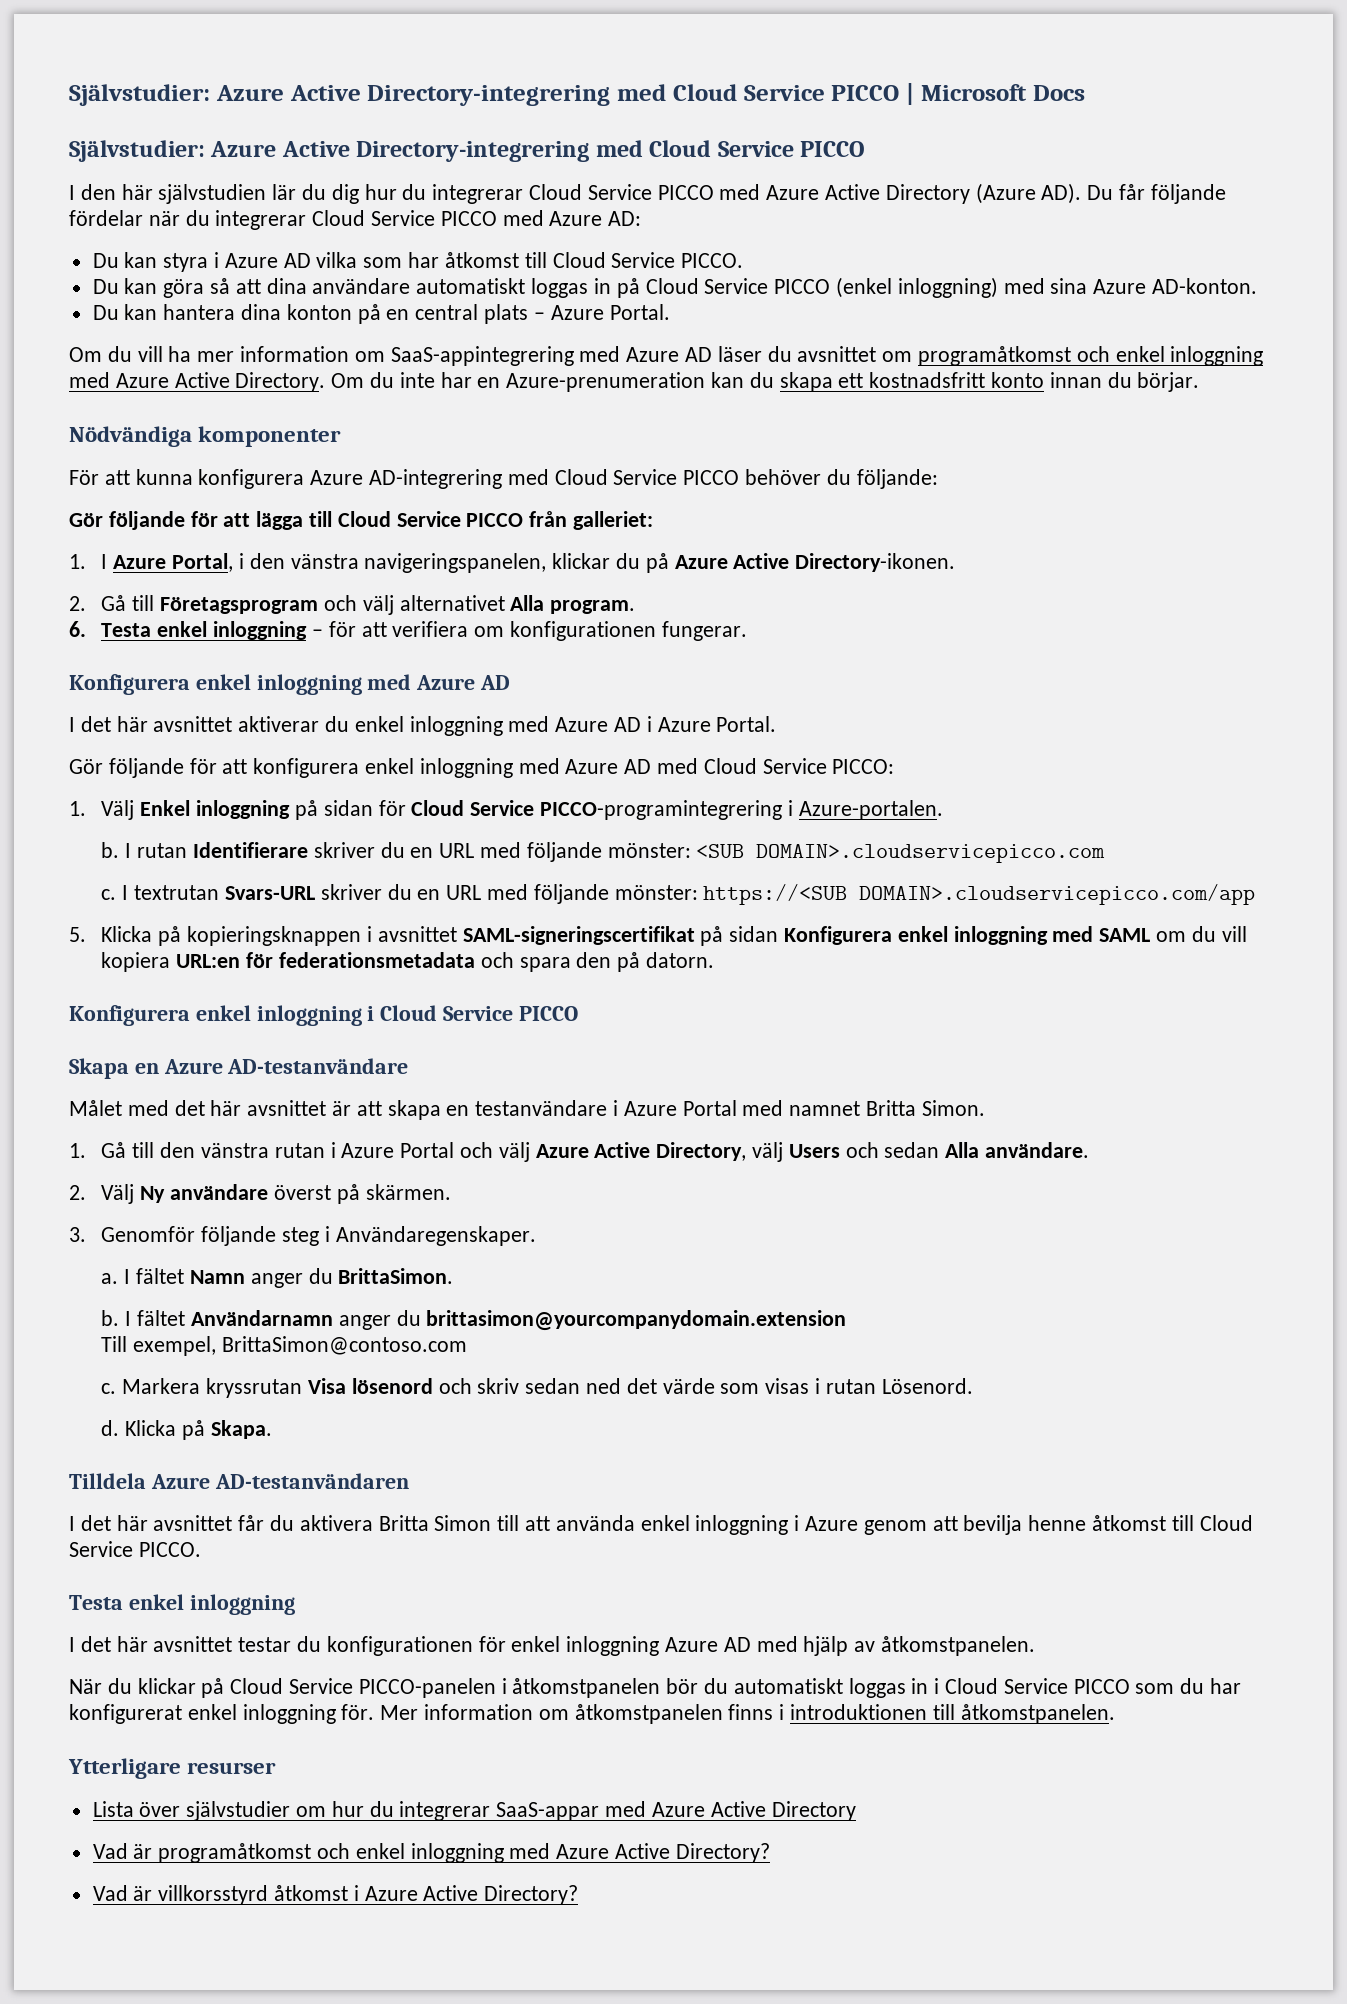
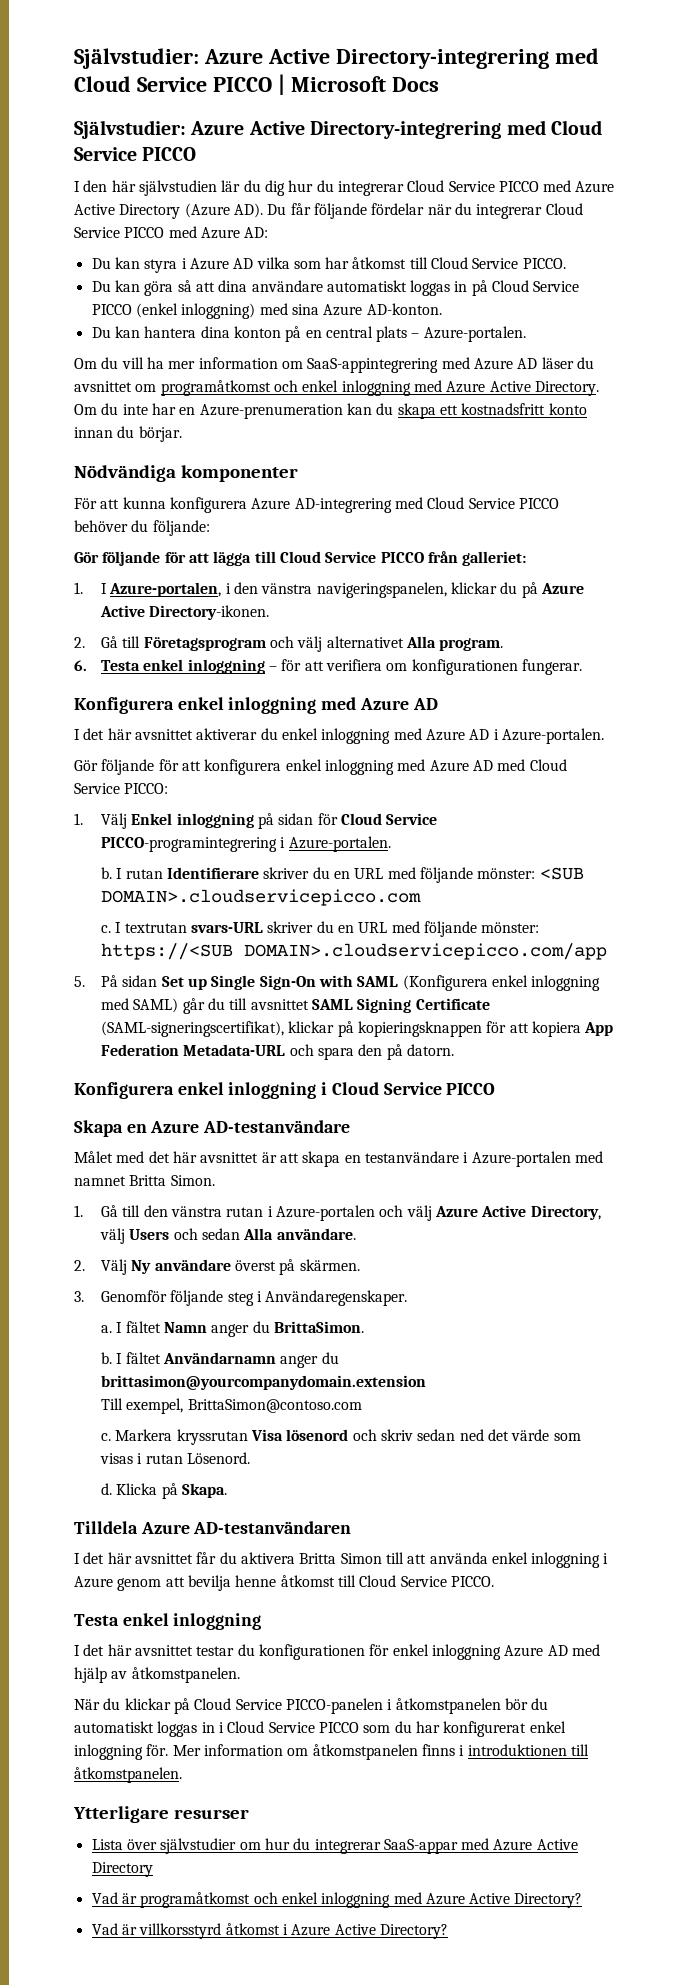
- Du kan hantera dina konton på en central plats – Azure Portal.
+ Du kan hantera dina konton på en central plats – Azure-portalen.
- 1. I Azure Portal, i den vänstra navigeringspanelen, klickar du på Azure Active Directory-ikonen.
+ 1. I Azure-portalen, i den vänstra navigeringspanelen, klickar du på Azure Active Directory-ikonen.
- I det här avsnittet aktiverar du enkel inloggning med Azure AD i Azure Portal.
+ I det här avsnittet aktiverar du enkel inloggning med Azure AD i Azure-portalen.
- I textrutan Svars-URL skriver du en URL med följande mönster: https://<SUB DOMAIN>.cloudservicepicco.com/app
+ I textrutan svars-URL skriver du en URL med följande mönster: https://<SUB DOMAIN>.cloudservicepicco.com/app
- 5. Klicka på kopieringsknappen i avsnittet SAML-signeringscertifikat på sidan Konfigurera enkel inloggning med SAML om du vill kopiera URL:en för federationsmetadata och spara den på datorn.
+ 5. På sidan Set up Single Sign-On with SAML (Konfigurera enkel inloggning med SAML) går du till avsnittet SAML Signing Certificate (SAML-signeringscertifikat), klickar på kopieringsknappen för att kopiera App Federation Metadata-URL och spara den på datorn.
- Målet med det här avsnittet är att skapa en testanvändare i Azure Portal med namnet Britta Simon.
+ Målet med det här avsnittet är att skapa en testanvändare i Azure-portalen med namnet Britta Simon.
- 1. Gå till den vänstra rutan i Azure Portal och välj Azure Active Directory, välj Users och sedan Alla användare.
+ 1. Gå till den vänstra rutan i Azure-portalen och välj Azure Active Directory, välj Users och sedan Alla användare.

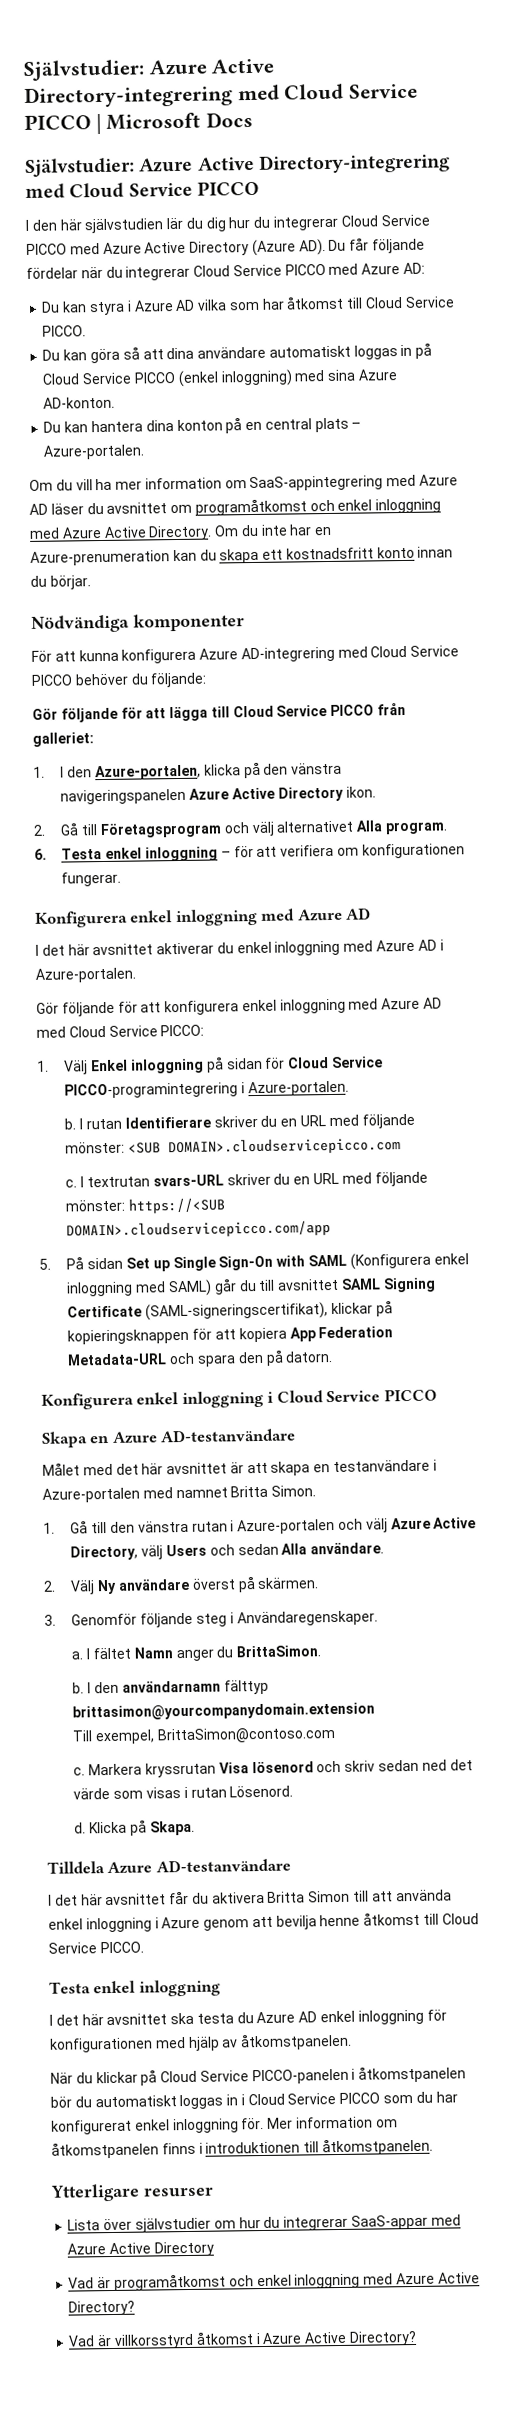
- 1. I Azure-portalen, i den vänstra navigeringspanelen, klickar du på Azure Active Directory-ikonen.
+ 1. I den Azure-portalen, klicka på den vänstra navigeringspanelen Azure Active Directory ikon.
- I fältet Användarnamn anger du brittasimon@yourcompanydomain.extension
+ I den användarnamn fälttyp brittasimon@yourcompanydomain.extension
- Tilldela Azure AD-testanvändaren
+ Tilldela Azure AD-testanvändare
- I det här avsnittet testar du konfigurationen för enkel inloggning Azure AD med hjälp av åtkomstpanelen.
+ I det här avsnittet ska testa du Azure AD enkel inloggning för konfigurationen med hjälp av åtkomstpanelen.

